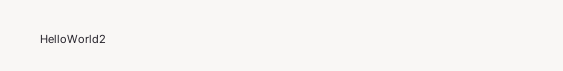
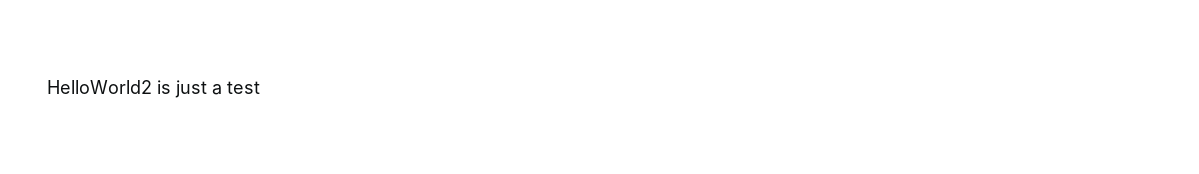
- HelloWorld2
+ HelloWorld2 is just a test

